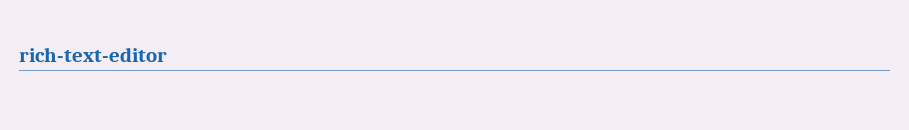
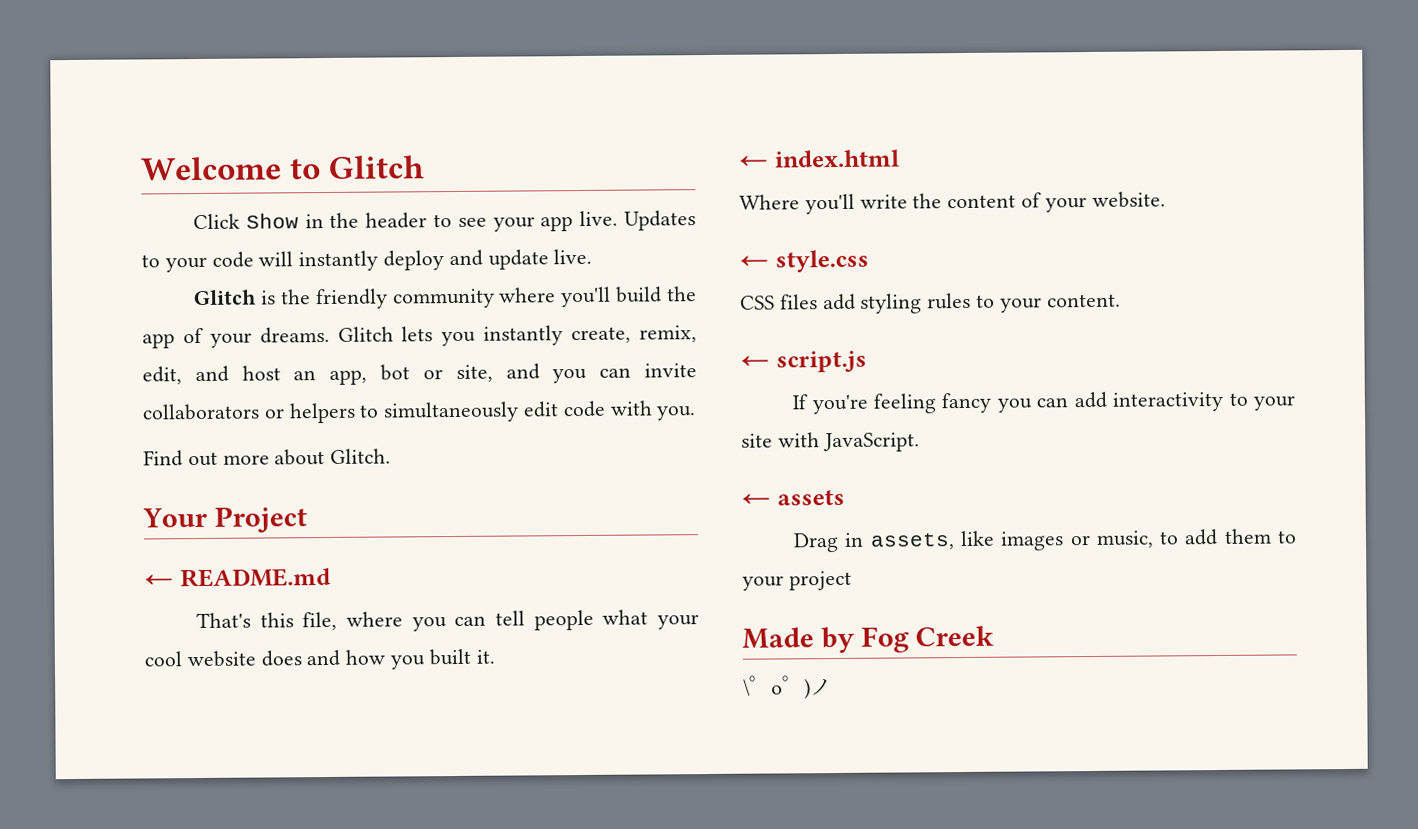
- rich-text-editor
+ Welcome to Glitch
+ Click Show in the header to see your app live. Updates to your code will instantly deploy and update live.
+ Glitch is the friendly community where you'll build the app of your dreams. Glitch lets you instantly create, remix, edit, and host an app, bot or site, and you can invite collaborators or helpers to simultaneously edit code with you.
+ Find out more about Glitch.
+ Your Project
+ ← README.md
+ That's this file, where you can tell people what your cool website does and how you built it.
+ ← index.html
+ Where you'll write the content of your website.
+ ← style.css
+ CSS files add styling rules to your content.
+ ← script.js
+ If you're feeling fancy you can add interactivity to your site with JavaScript.
+ ← assets
+ Drag in assets, like images or music, to add them to your project
+ Made by Fog Creek
+ \゜o゜)ノ

